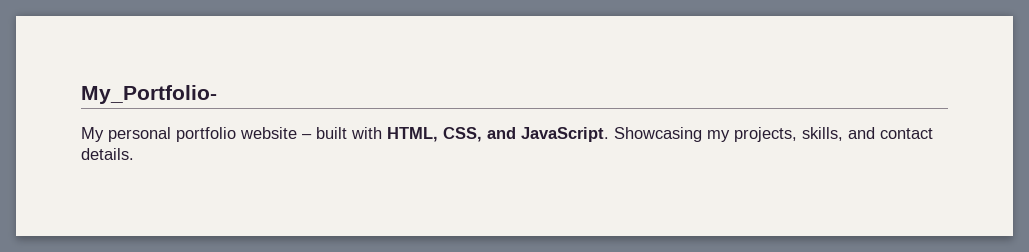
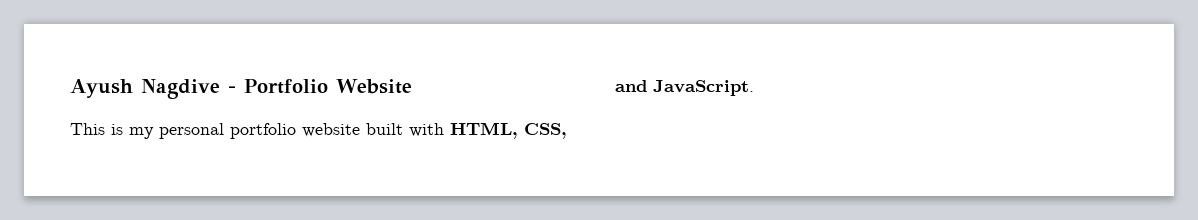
- My_Portfolio-
- My personal portfolio website – built with HTML, CSS, and JavaScript. Showcasing my projects, skills, and contact details.
+ Ayush Nagdive - Portfolio Website
+ This is my personal portfolio website built with HTML, CSS, and JavaScript.

